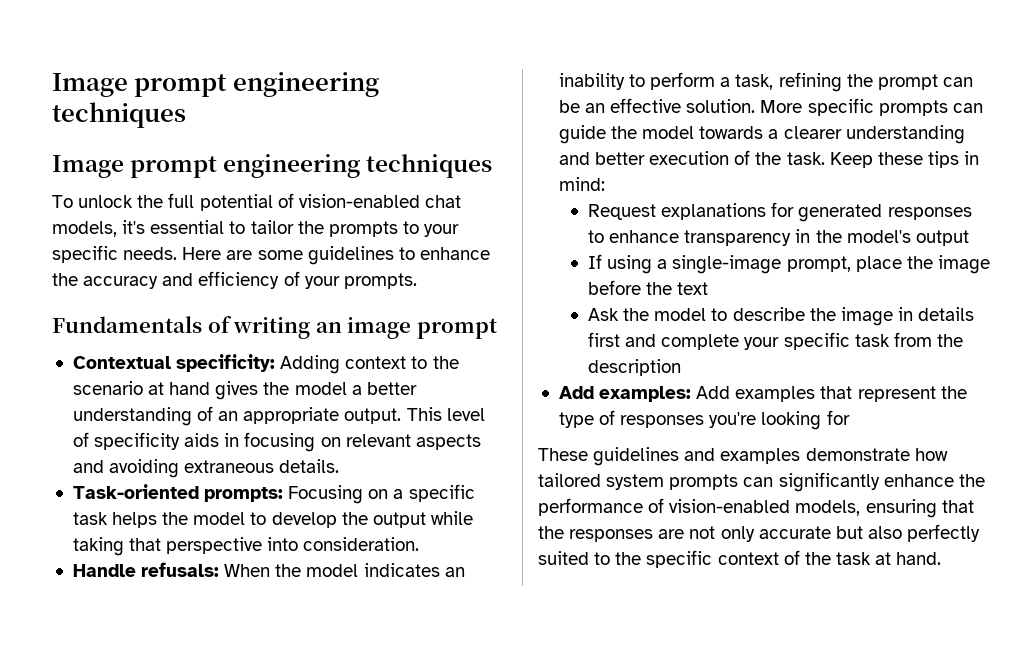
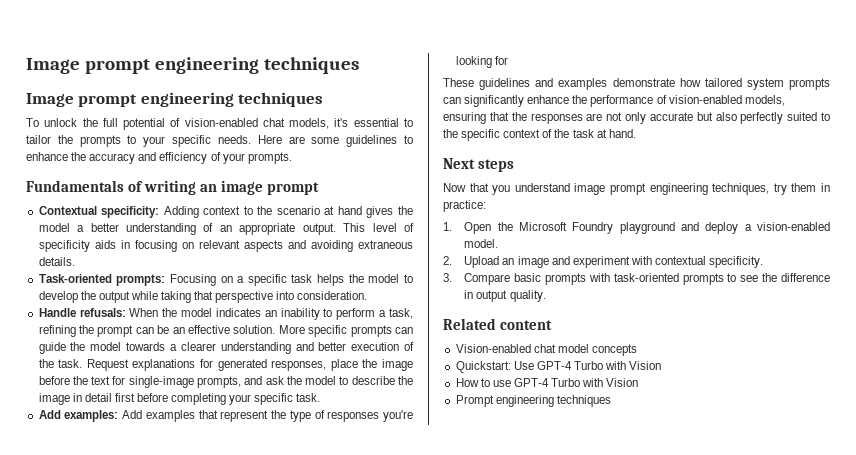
- Keep these tips in mind:
- Request explanations for generated responses to enhance transparency in the model's output
- If using a single-image prompt, place the image before the text
- Ask the model to describe the image in details first and complete your specific task from the description
+ Request explanations for generated responses, place the image before the text for single-image prompts, and ask the model to describe the image in detail first before completing your specific task.
+ Next steps
+ Now that you understand image prompt engineering techniques, try them in practice:
+ 1. Open the Microsoft Foundry playground and deploy a vision-enabled model.
+ 2. Upload an image and experiment with contextual specificity.
+ 3. Compare basic prompts with task-oriented prompts to see the difference in output quality.
+ Related content
+ Vision-enabled chat model concepts
+ Quickstart: Use GPT-4 Turbo with Vision
+ How to use GPT-4 Turbo with Vision
+ Prompt engineering techniques

